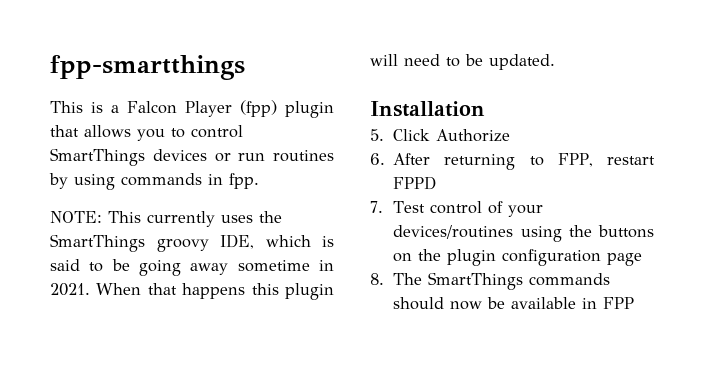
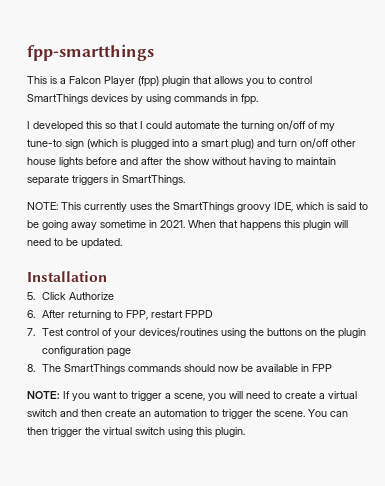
- This is a Falcon Player (fpp) plugin that allows you to control SmartThings devices or run routines by using commands in fpp.
+ This is a Falcon Player (fpp) plugin that allows you to control SmartThings devices by using commands in fpp.
+ I developed this so that I could automate the turning on/off of my tune-to sign (which is plugged into a smart plug) and turn on/off other house lights before and after the show without having to maintain separate triggers in SmartThings.
+ NOTE: If you want to trigger a scene, you will need to create a virtual switch and then create an automation to trigger the scene. You can then trigger the virtual switch using this plugin.

